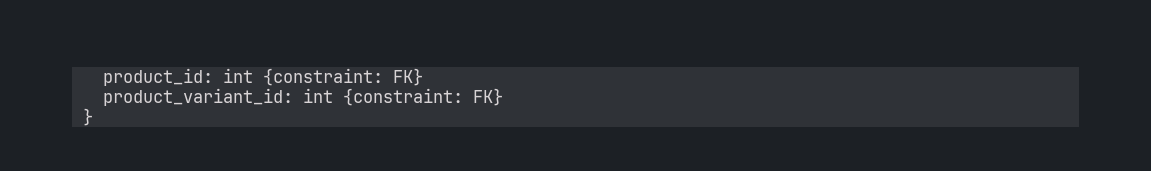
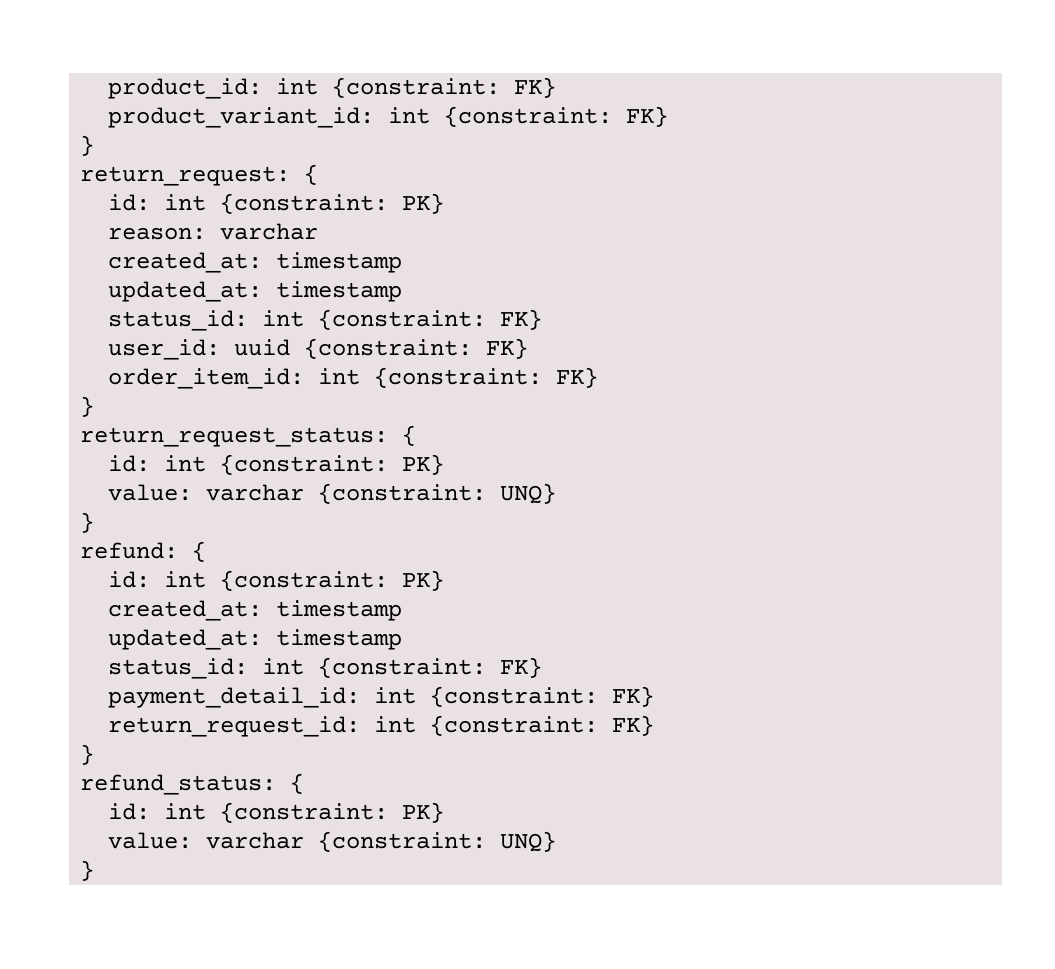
+ return_request: {
+ id: int {constraint: PK}
+ reason: varchar
+ created_at: timestamp
+ updated_at: timestamp
+ status_id: int {constraint: FK}
+ user_id: uuid {constraint: FK}
+ order_item_id: int {constraint: FK}
+ }
+ return_request_status: {
+ id: int {constraint: PK}
+ value: varchar {constraint: UNQ}
+ }
+ refund: {
+ id: int {constraint: PK}
+ created_at: timestamp
+ updated_at: timestamp
+ status_id: int {constraint: FK}
+ payment_detail_id: int {constraint: FK}
+ return_request_id: int {constraint: FK}
+ }
+ refund_status: {
+ id: int {constraint: PK}
+ value: varchar {constraint: UNQ}
+ }

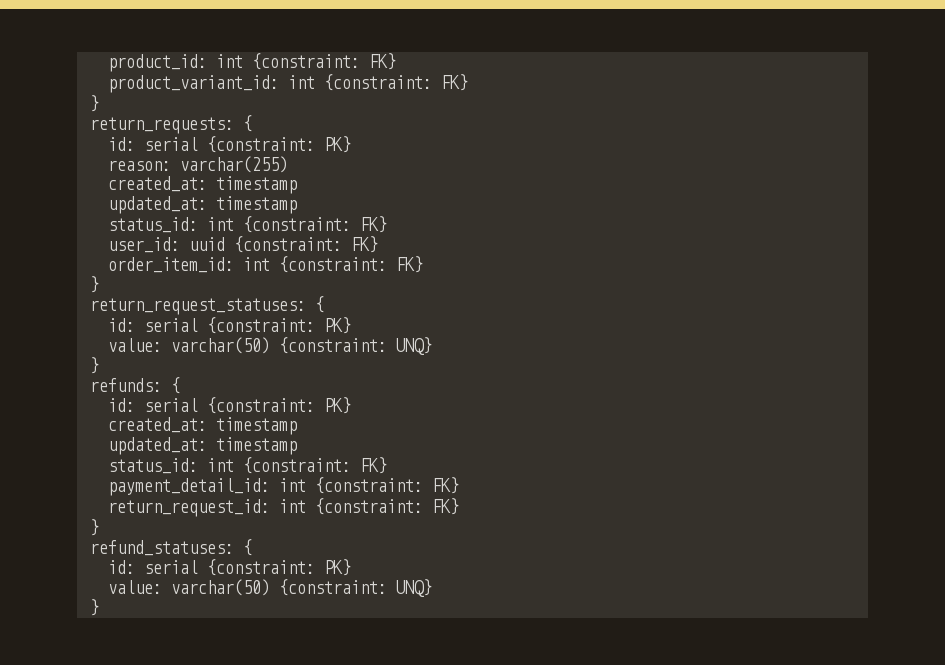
- return_request: {
- id: int {constraint: PK}
+ return_requests: {
+ id: serial {constraint: PK}
- reason: varchar
+ reason: varchar(255)
- return_request_status: {
- id: int {constraint: PK}
- value: varchar {constraint: UNQ}
+ return_request_statuses: {
+ id: serial {constraint: PK}
+ value: varchar(50) {constraint: UNQ}
- refund: {
- id: int {constraint: PK}
+ refunds: {
+ id: serial {constraint: PK}
- refund_status: {
- id: int {constraint: PK}
- value: varchar {constraint: UNQ}
+ refund_statuses: {
+ id: serial {constraint: PK}
+ value: varchar(50) {constraint: UNQ}

